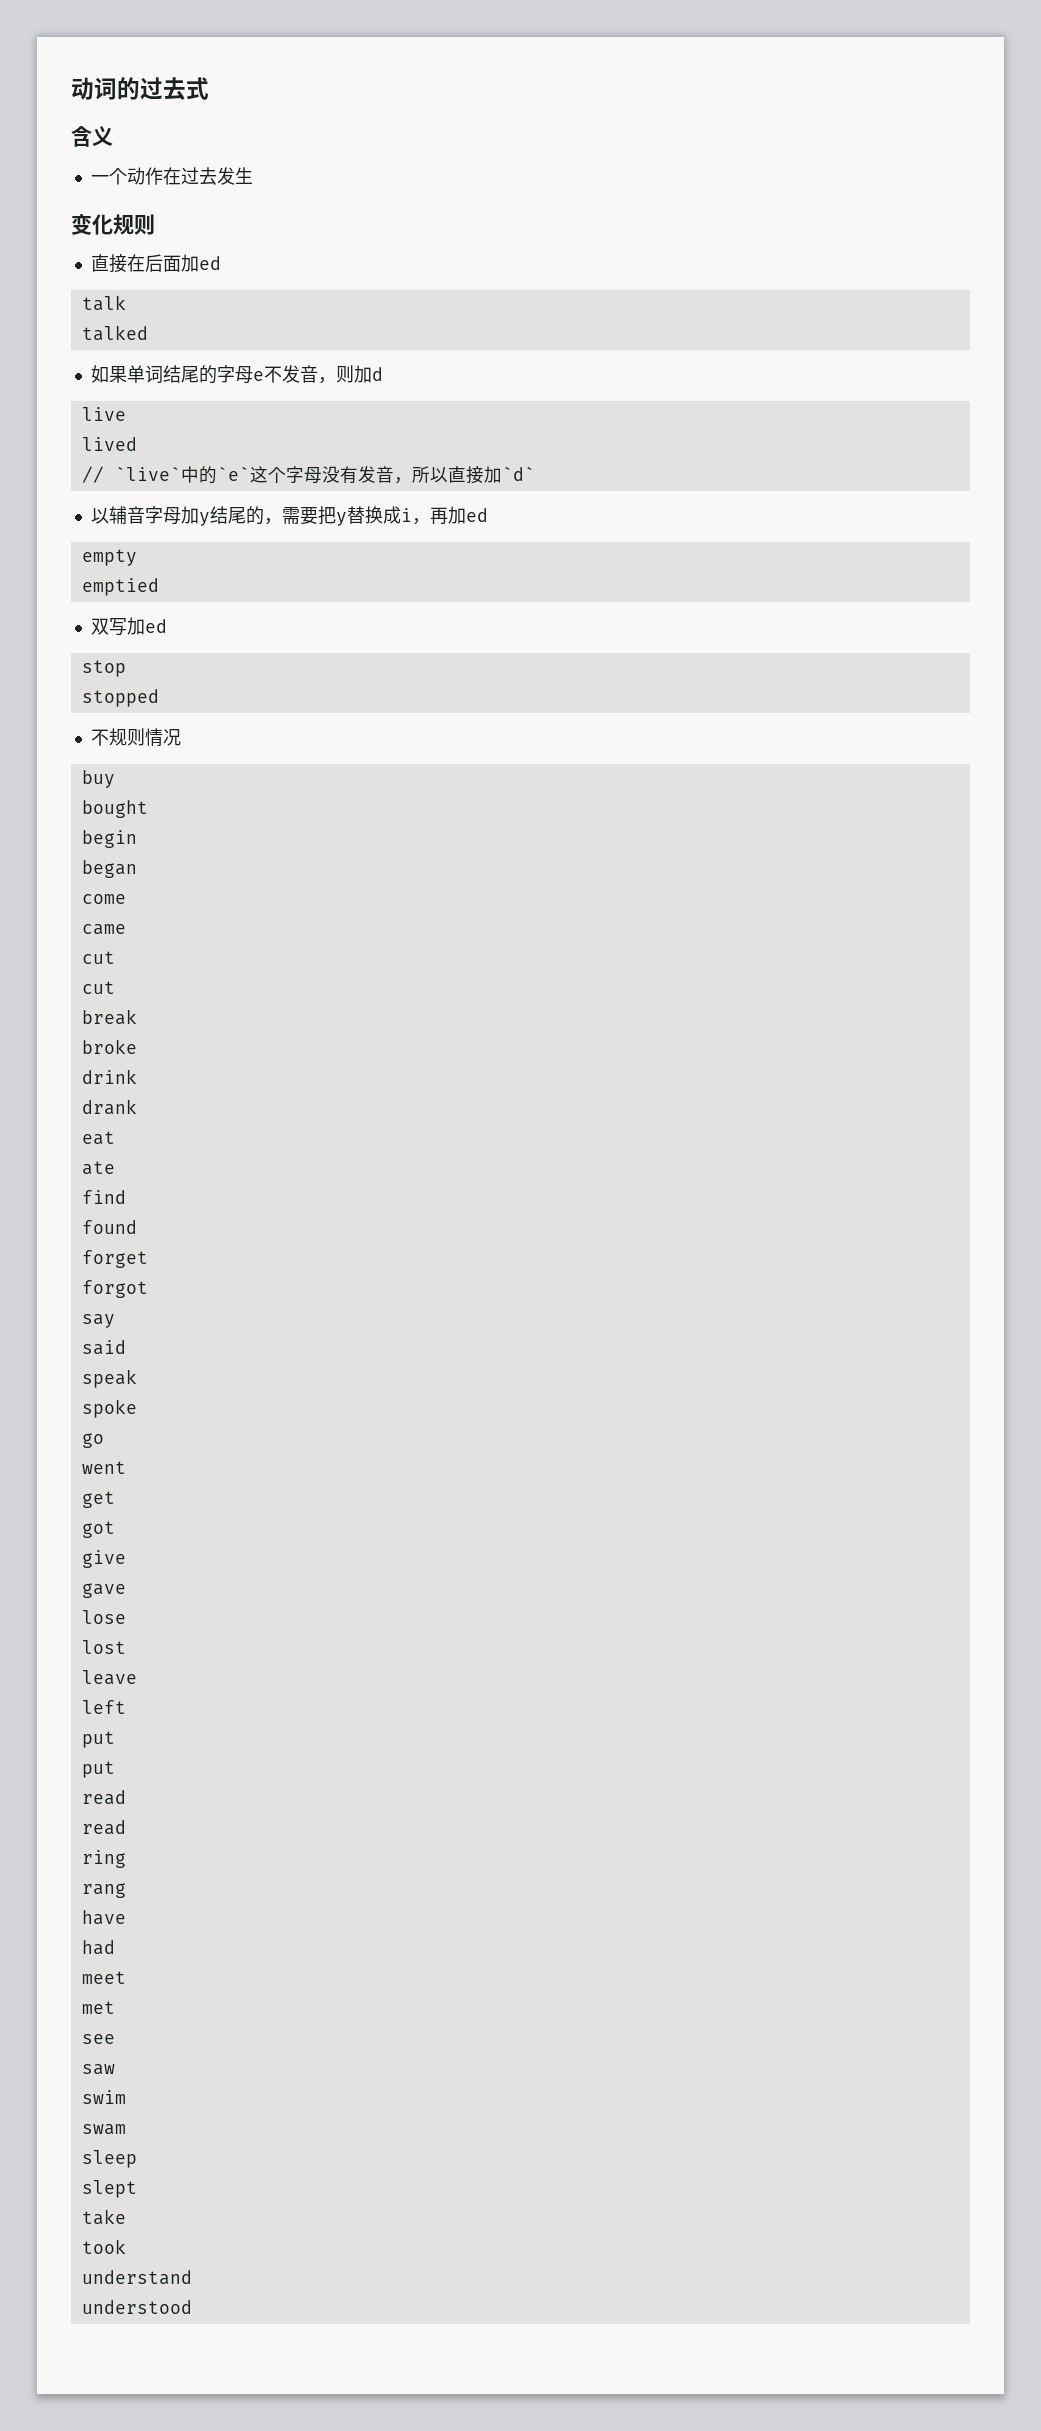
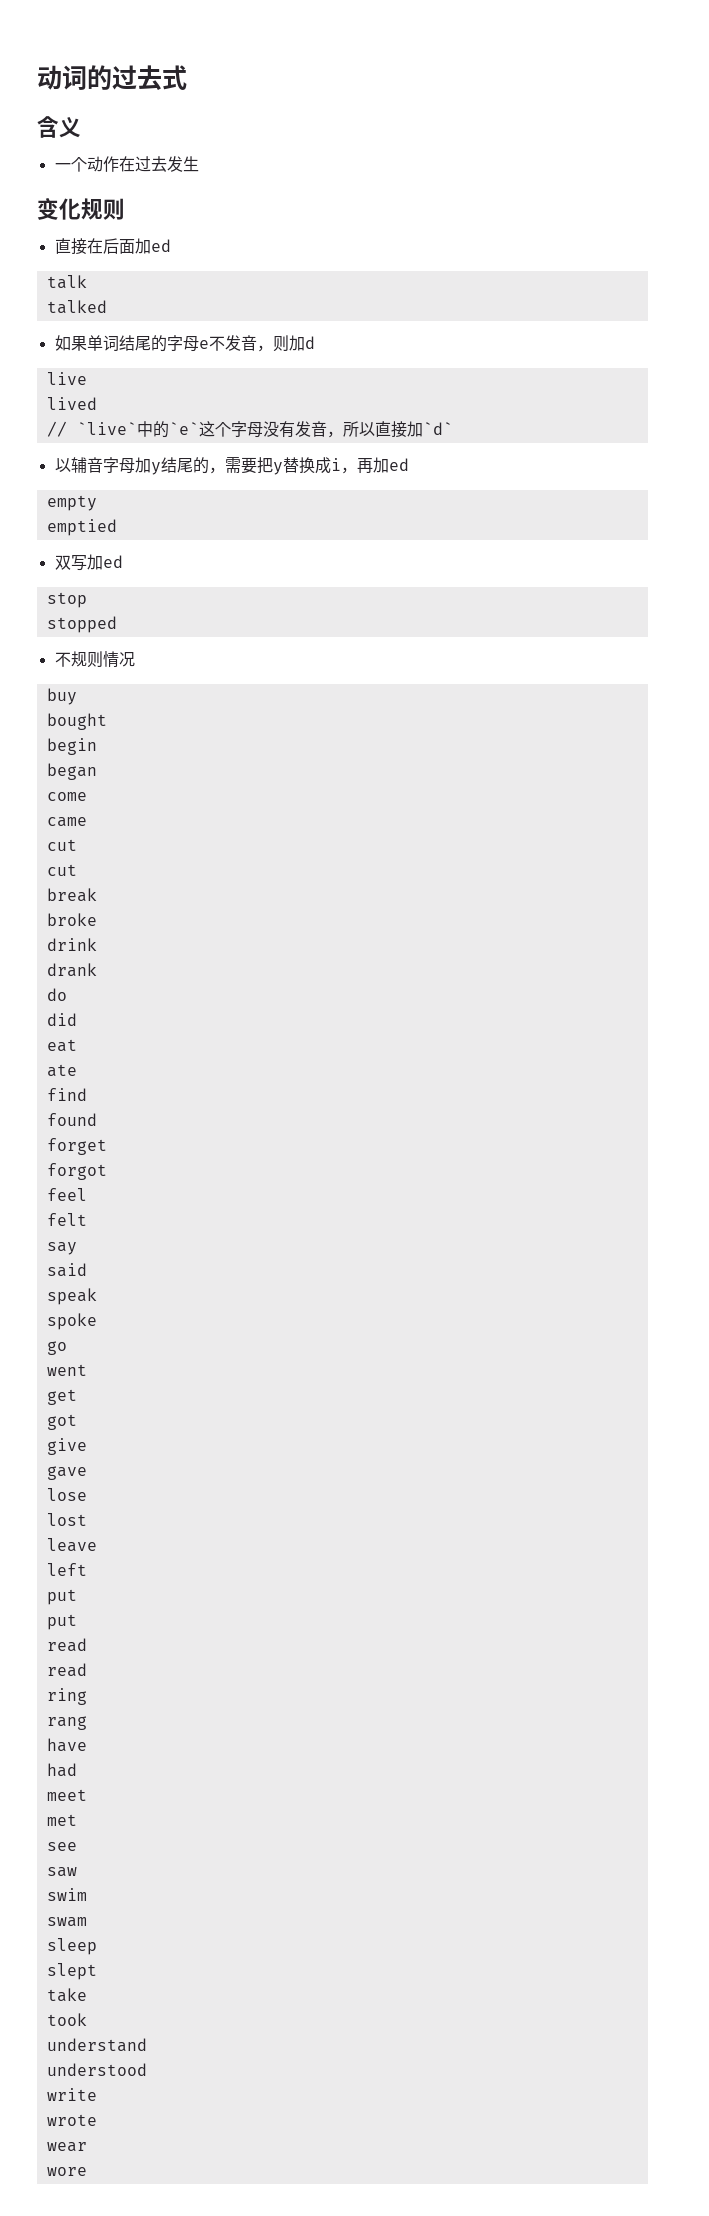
+ do
+ did
+ feel
+ felt
+ write
+ wrote
+ wear
+ wore

